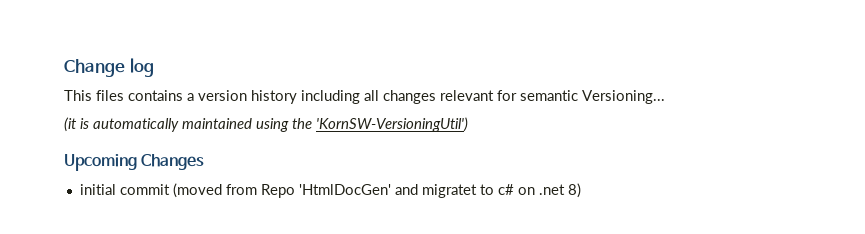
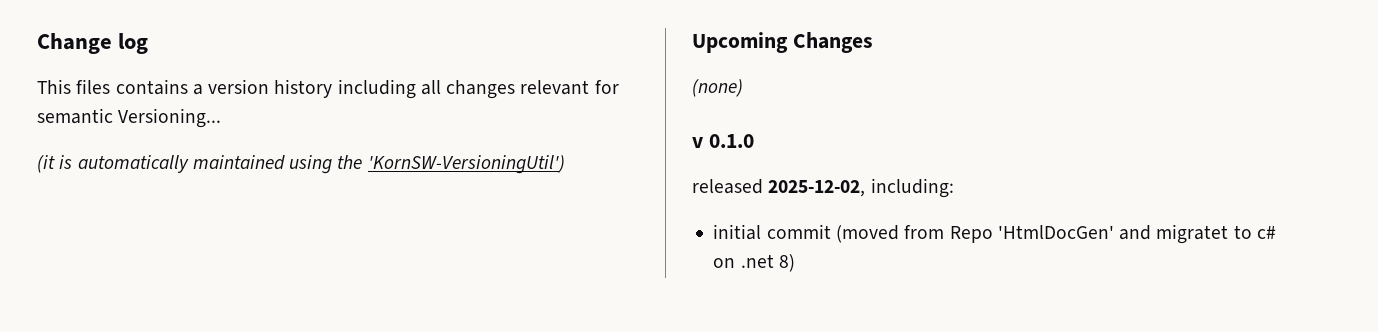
+ (none)
+ v 0.1.0
+ released 2025-12-02, including:

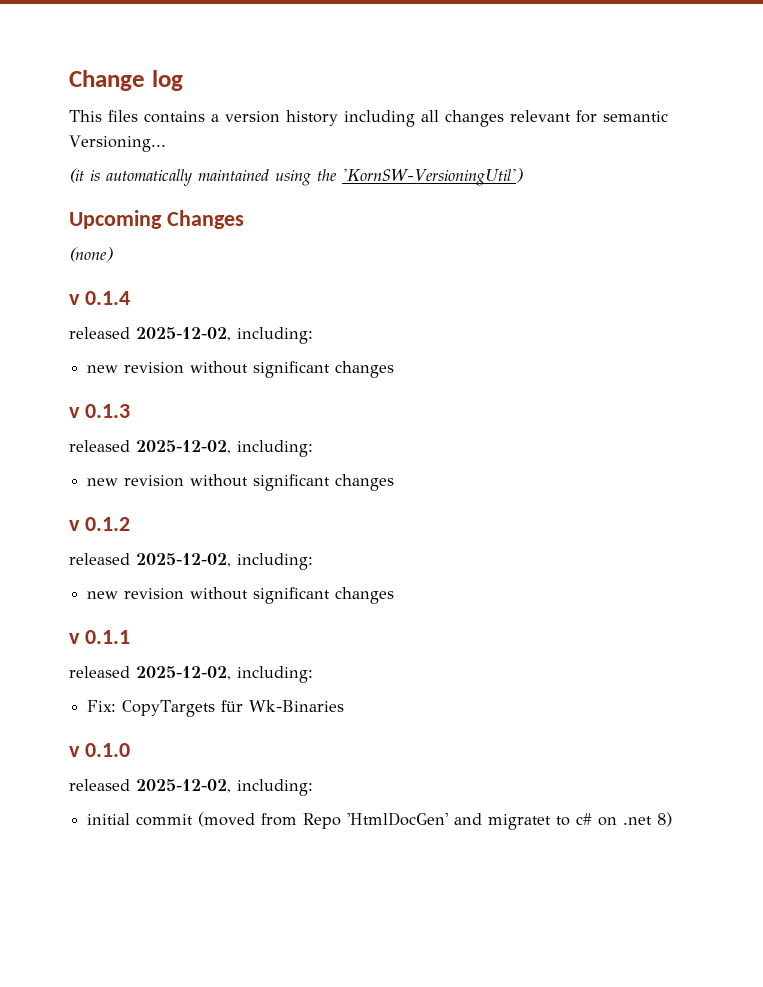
+ v 0.1.4
+ released 2025-12-02, including:
+ new revision without significant changes
+ v 0.1.3
+ released 2025-12-02, including:
+ new revision without significant changes
+ v 0.1.2
+ released 2025-12-02, including:
+ new revision without significant changes
+ v 0.1.1
+ released 2025-12-02, including:
+ Fix: CopyTargets für Wk-Binaries

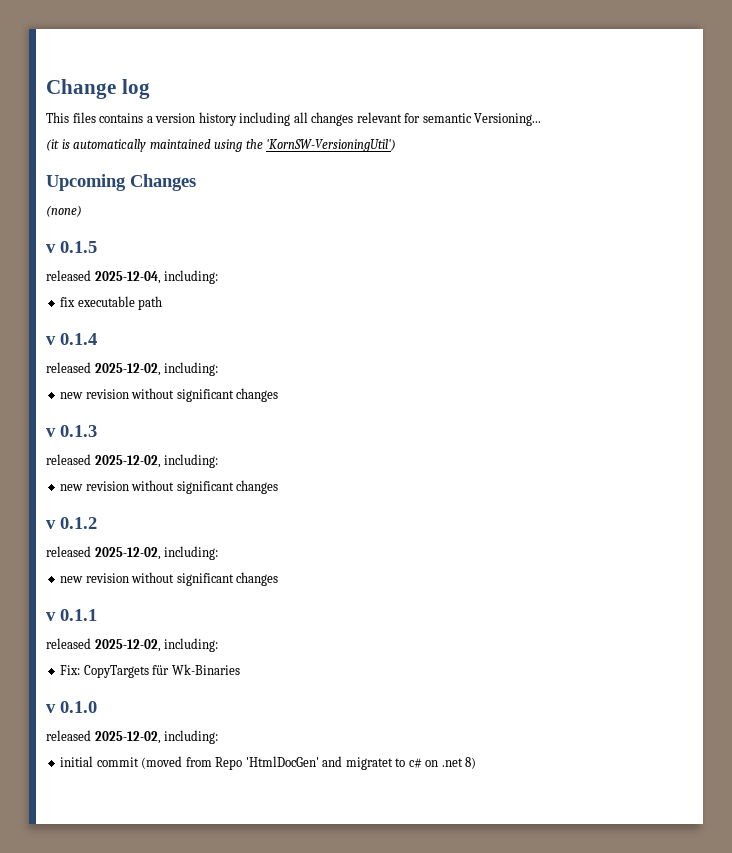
+ v 0.1.5
+ released 2025-12-04, including:
+ fix executable path

